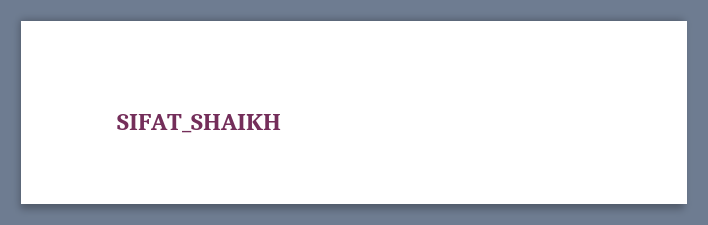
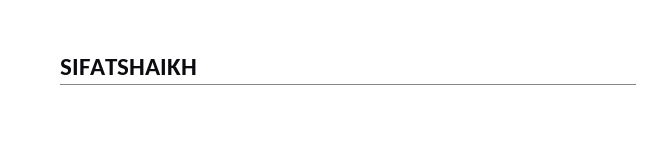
- SIFAT_SHAIKH
+ SIFATSHAIKH

